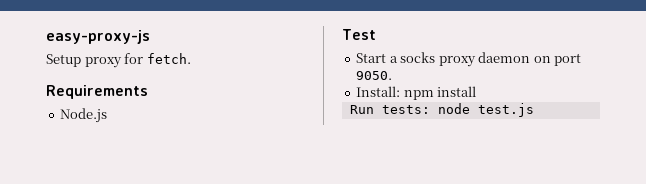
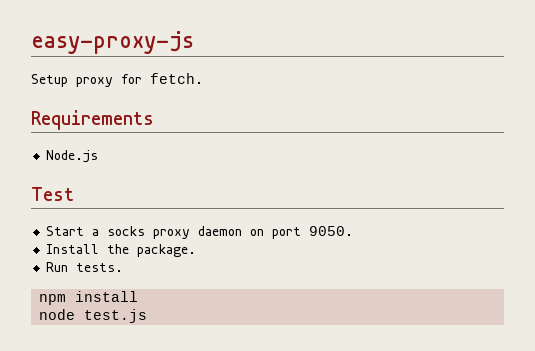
- Install: npm install
+ Install the package.
+ Run tests.
+ npm install
- Run tests: node test.js
+ node test.js

